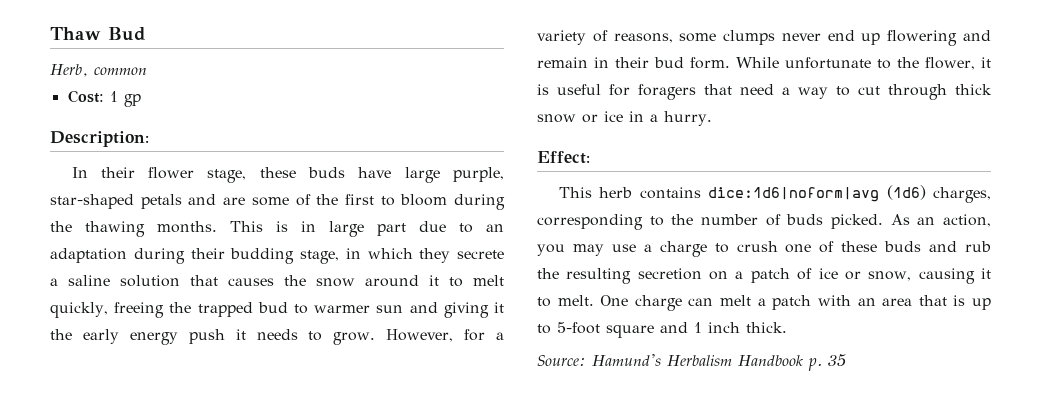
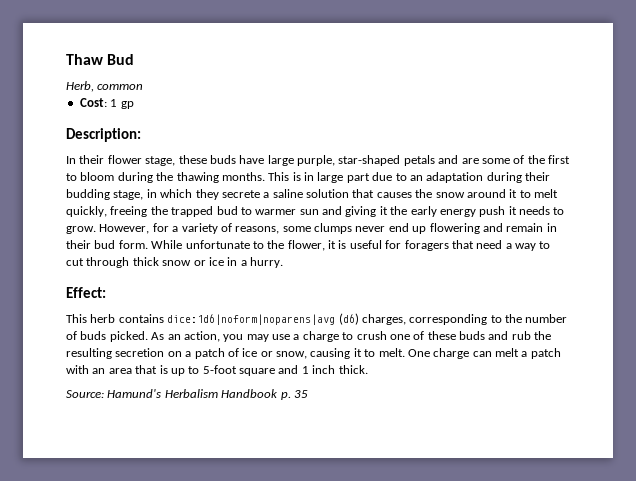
- This herb contains dice:1d6|noform|avg (1d6) charges, corresponding to the number of buds picked.
+ This herb contains dice:1d6|noform|noparens|avg (d6) charges, corresponding to the number of buds picked.

